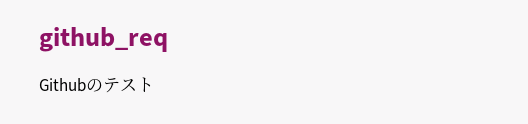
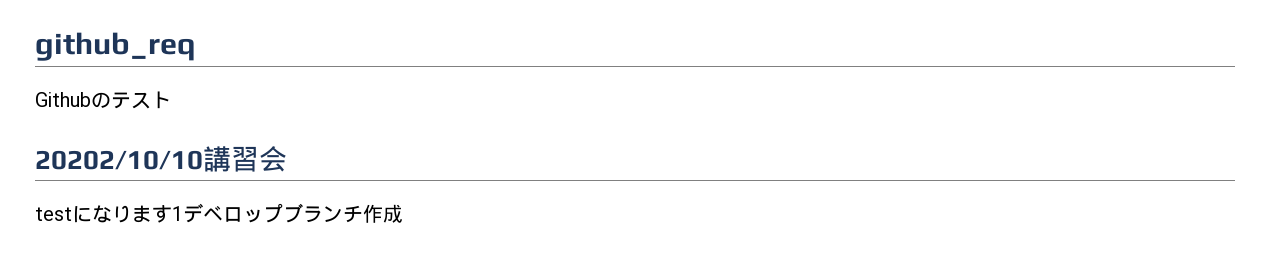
+ 20202/10/10講習会
+ testになります1デベロップブランチ作成

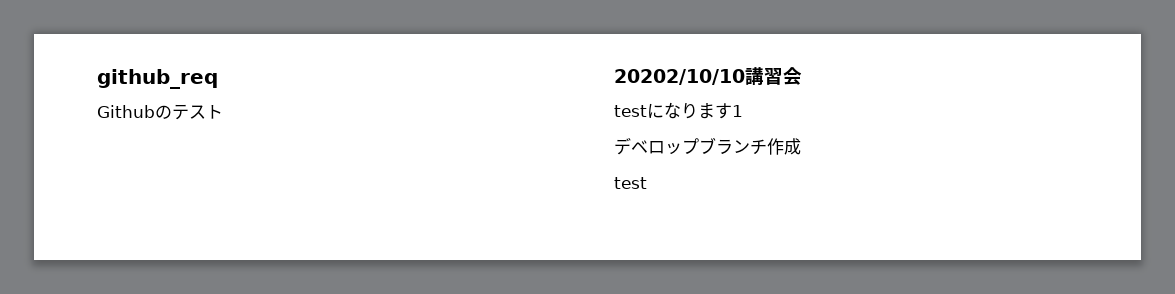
- testになります1デベロップブランチ作成
+ testになります1
+ デベロップブランチ作成
+ test

